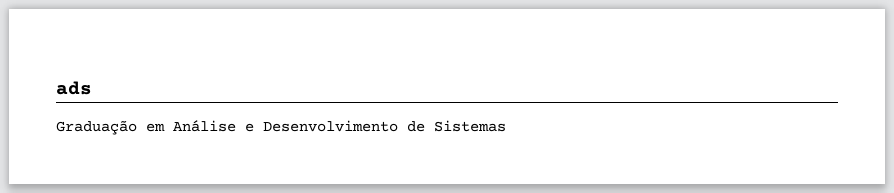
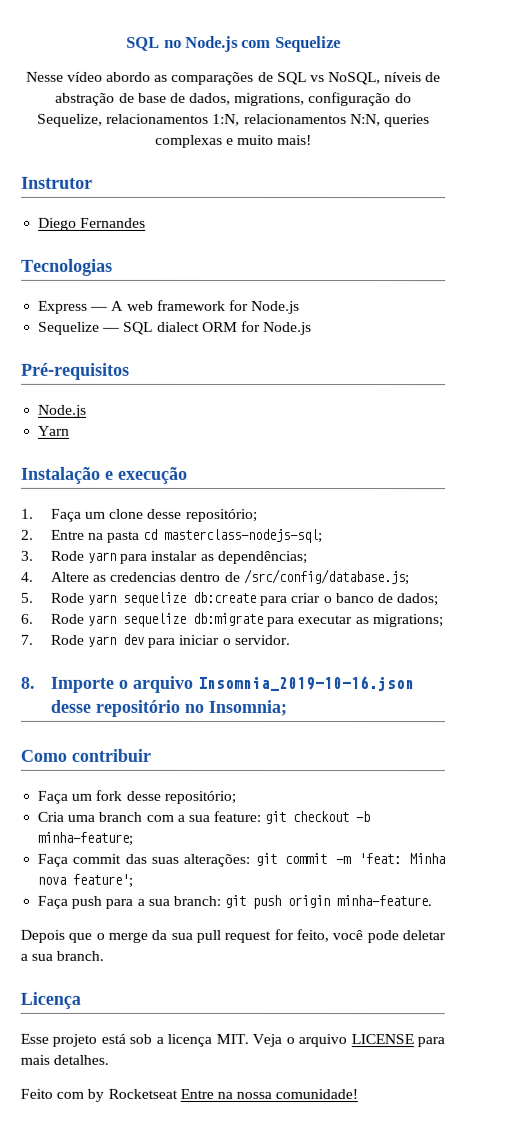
- ads
- Graduação em Análise e Desenvolvimento de Sistemas
+ SQL no Node.js com Sequelize
+ Nesse vídeo abordo as comparações de SQL vs NoSQL, níveis de abstração de base de dados, migrations, configuração do Sequelize, relacionamentos 1:N, relacionamentos N:N, queries complexas e muito mais!
+ Instrutor
+ Diego Fernandes
+ Tecnologias
+ Express — A web framework for Node.js
+ Sequelize — SQL dialect ORM for Node.js
+ Pré-requisitos
+ Node.js
+ Yarn
+ Instalação e execução
+ 1. Faça um clone desse repositório;
+ 2. Entre na pasta cd masterclass-nodejs-sql;
+ 3. Rode yarn para instalar as dependências;
+ 4. Altere as credencias dentro de /src/config/database.js;
+ 5. Rode yarn sequelize db:create para criar o banco de dados;
+ 6. Rode yarn sequelize db:migrate para executar as migrations;
+ 7. Rode yarn dev para iniciar o servidor.
+ 8. Importe o arquivo Insomnia_2019-10-16.json desse repositório no Insomnia;
+ Como contribuir
+ Faça um fork desse repositório;
+ Cria uma branch com a sua feature: git checkout -b minha-feature;
+ Faça commit das suas alterações: git commit -m 'feat: Minha nova feature';
+ Faça push para a sua branch: git push origin minha-feature.
+ Depois que o merge da sua pull request for feito, você pode deletar a sua branch.
+ Licença
+ Esse projeto está sob a licença MIT. Veja o arquivo LICENSE para mais detalhes.
+ Feito com by Rocketseat Entre na nossa comunidade!

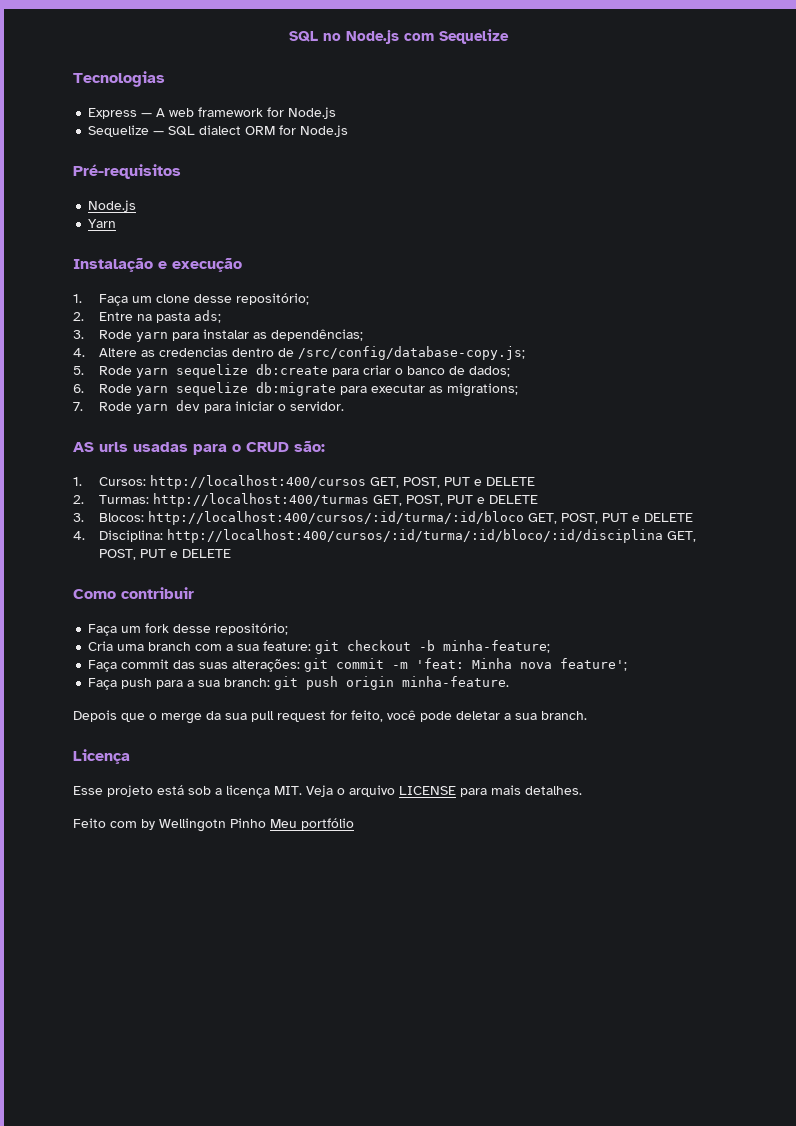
- Nesse vídeo abordo as comparações de SQL vs NoSQL, níveis de abstração de base de dados, migrations, configuração do Sequelize, relacionamentos 1:N, relacionamentos N:N, queries complexas e muito mais!
- Instrutor
- Diego Fernandes
- 2. Entre na pasta cd masterclass-nodejs-sql;
+ 2. Entre na pasta ads;
- 4. Altere as credencias dentro de /src/config/database.js;
+ 4. Altere as credencias dentro de /src/config/database-copy.js;
- 8. Importe o arquivo Insomnia_2019-10-16.json desse repositório no Insomnia;
+ AS urls usadas para o CRUD são:
+ 1. Cursos: http://localhost:400/cursos GET, POST, PUT e DELETE
+ 2. Turmas: http://localhost:400/turmas GET, POST, PUT e DELETE
+ 3. Blocos: http://localhost:400/cursos/:id/turma/:id/bloco GET, POST, PUT e DELETE
+ 4. Disciplina: http://localhost:400/cursos/:id/turma/:id/bloco/:id/disciplina GET, POST, PUT e DELETE
- Feito com by Rocketseat Entre na nossa comunidade!
+ Feito com by Wellingotn Pinho Meu portfólio

